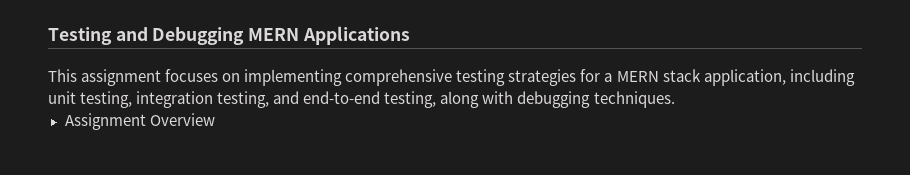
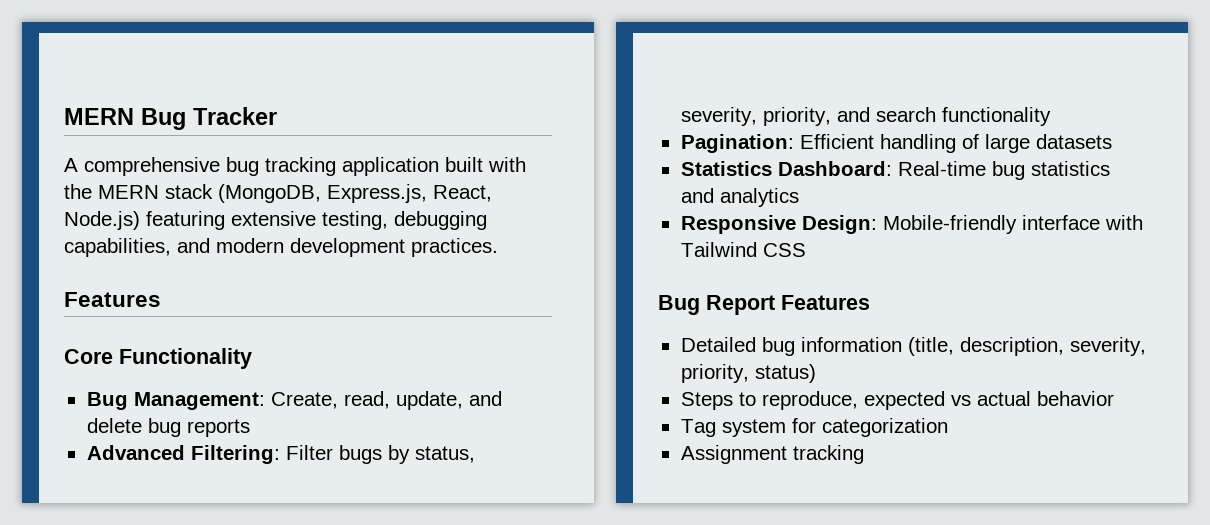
- Testing and Debugging MERN Applications
- This assignment focuses on implementing comprehensive testing strategies for a MERN stack application, including unit testing, integration testing, and end-to-end testing, along with debugging techniques.
+ MERN Bug Tracker
+ A comprehensive bug tracking application built with the MERN stack (MongoDB, Express.js, React, Node.js) featuring extensive testing, debugging capabilities, and modern development practices.
+ Features
+ Core Functionality
+ Bug Management: Create, read, update, and delete bug reports
+ Advanced Filtering: Filter bugs by status, severity, priority, and search functionality
+ Pagination: Efficient handling of large datasets
+ Statistics Dashboard: Real-time bug statistics and analytics
+ Responsive Design: Mobile-friendly interface with Tailwind CSS
+ Bug Report Features
+ Detailed bug information (title, description, severity, priority, status)
+ Steps to reproduce, expected vs actual behavior
+ Tag system for categorization
- Assignment Overview
+ Assignment tracking

